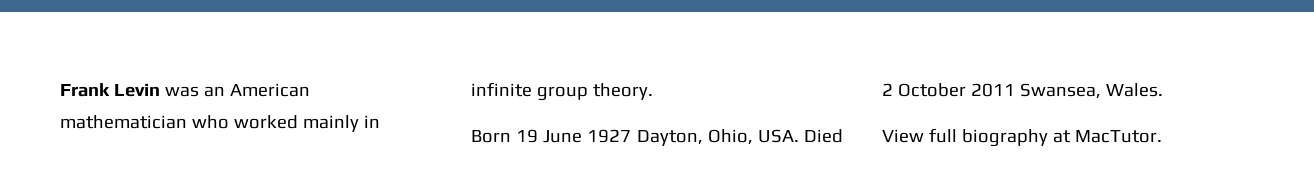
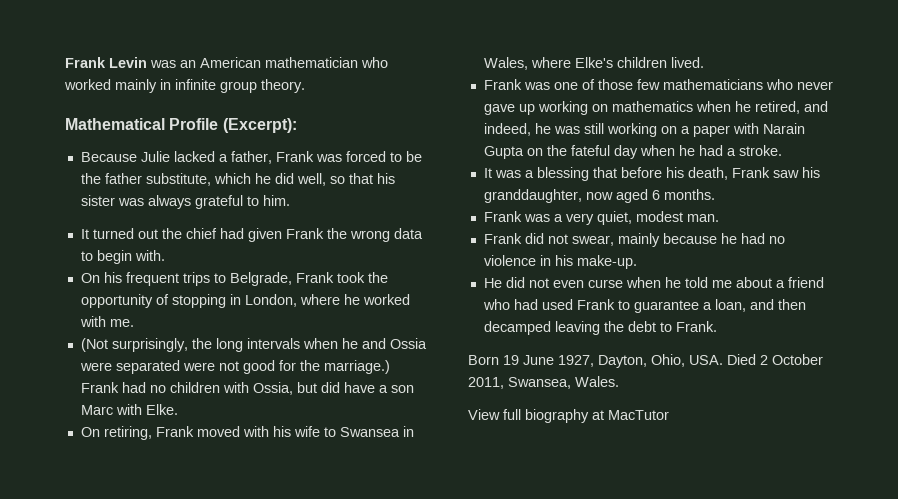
+ Mathematical Profile (Excerpt):
+ Because Julie lacked a father, Frank was forced to be the father substitute, which he did well, so that his sister was always grateful to him.
+ It turned out the chief had given Frank the wrong data to begin with.
+ On his frequent trips to Belgrade, Frank took the opportunity of stopping in London, where he worked with me.
+ (Not surprisingly, the long intervals when he and Ossia were separated were not good for the marriage.) Frank had no children with Ossia, but did have a son Marc with Elke.
+ On retiring, Frank moved with his wife to Swansea in Wales, where Elke's children lived.
+ Frank was one of those few mathematicians who never gave up working on mathematics when he retired, and indeed, he was still working on a paper with Narain Gupta on the fateful day when he had a stroke.
+ It was a blessing that before his death, Frank saw his granddaughter, now aged 6 months.
+ Frank was a very quiet, modest man.
+ Frank did not swear, mainly because he had no violence in his make-up.
+ He did not even curse when he told me about a friend who had used Frank to guarantee a loan, and then decamped leaving the debt to Frank.
- Born 19 June 1927 Dayton, Ohio, USA. Died 2 October 2011 Swansea, Wales.
+ Born 19 June 1927, Dayton, Ohio, USA. Died 2 October 2011, Swansea, Wales.
- View full biography at MacTutor.
+ View full biography at MacTutor

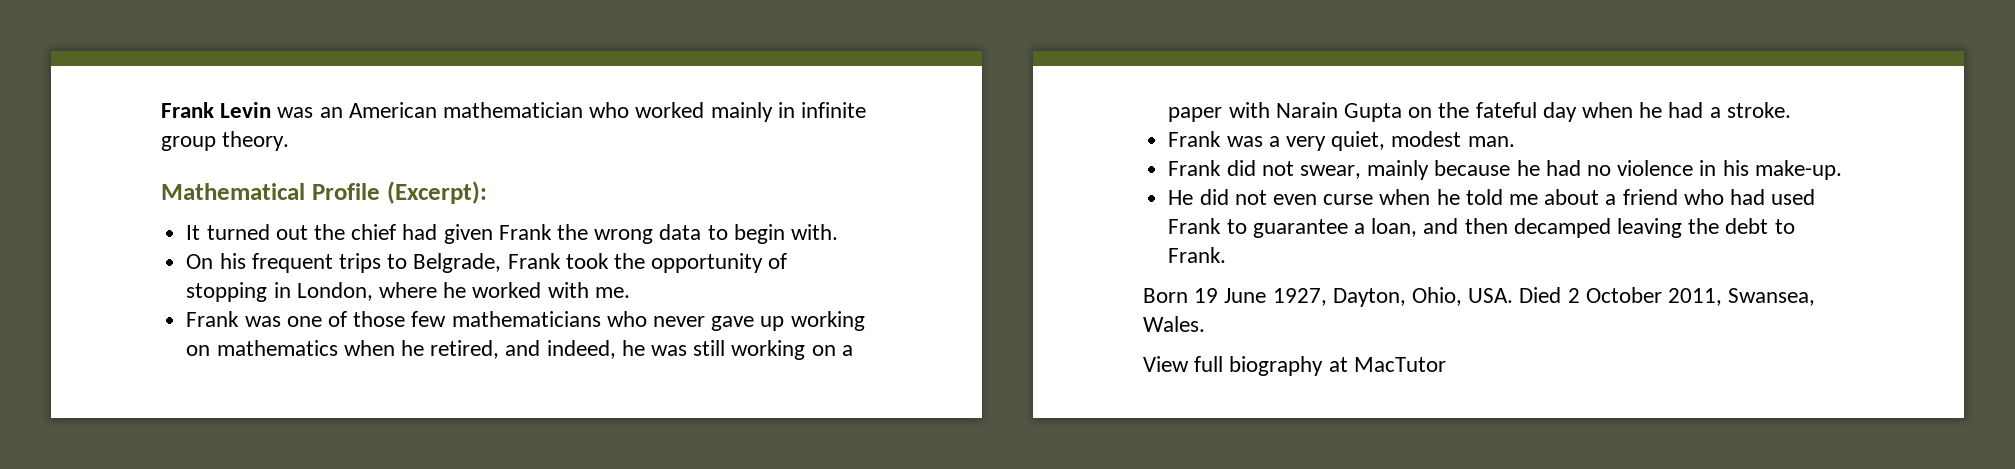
- Because Julie lacked a father, Frank was forced to be the father substitute, which he did well, so that his sister was always grateful to him.
- (Not surprisingly, the long intervals when he and Ossia were separated were not good for the marriage.) Frank had no children with Ossia, but did have a son Marc with Elke.
- On retiring, Frank moved with his wife to Swansea in Wales, where Elke's children lived.
- It was a blessing that before his death, Frank saw his granddaughter, now aged 6 months.

